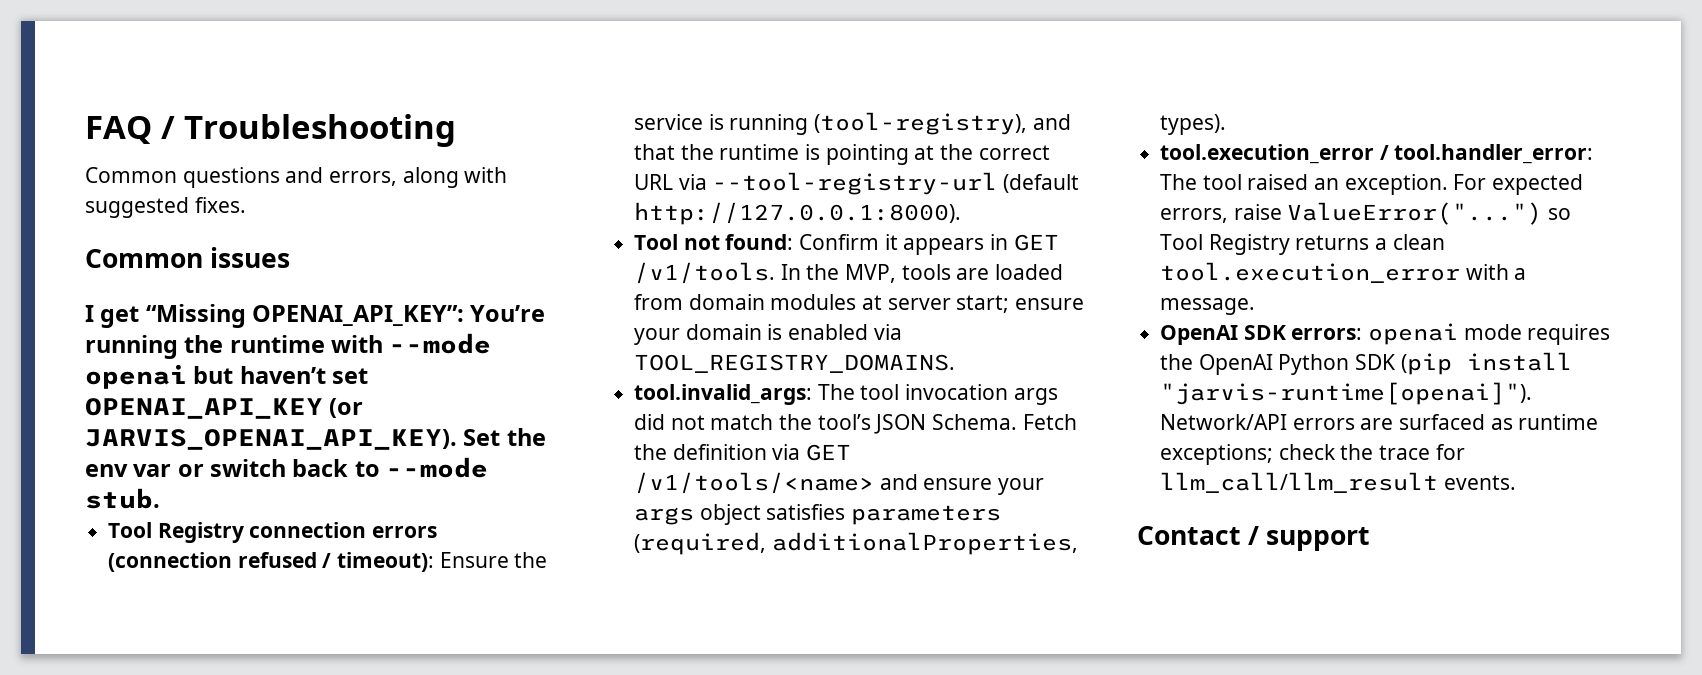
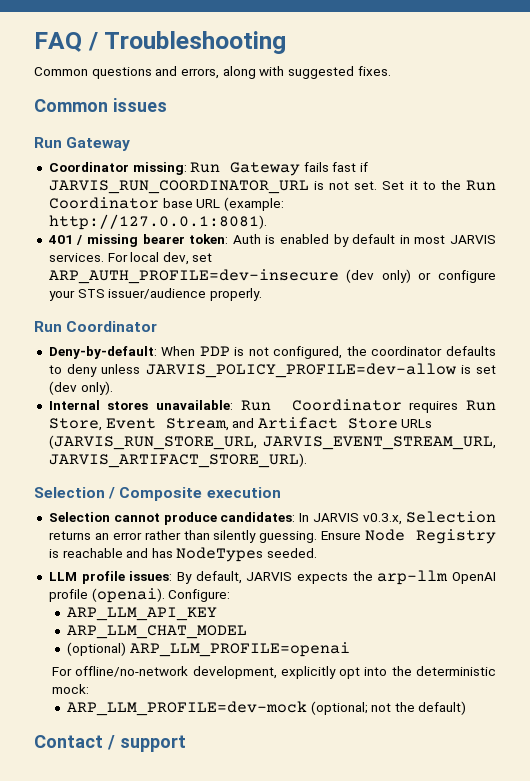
  Common issues
- I get “Missing OPENAI_API_KEY”: You’re running the runtime with --mode openai but haven’t set OPENAI_API_KEY (or JARVIS_OPENAI_API_KEY). Set the env var or switch back to --mode stub.
- Tool Registry connection errors (connection refused / timeout): Ensure the service is running (tool-registry), and that the runtime is pointing at the correct URL via --tool-registry-url (default http://127.0.0.1:8000).
- Tool not found: Confirm it appears in GET /v1/tools. In the MVP, tools are loaded from domain modules at server start; ensure your domain is enabled via TOOL_REGISTRY_DOMAINS.
- tool.invalid_args: The tool invocation args did not match the tool’s JSON Schema. Fetch the definition via GET /v1/tools/<name> and ensure your args object satisfies parameters (required, additionalProperties, types).
- tool.execution_error / tool.handler_error: The tool raised an exception. For expected errors, raise ValueError("...") so Tool Registry returns a clean tool.execution_error with a message.
- OpenAI SDK errors: openai mode requires the OpenAI Python SDK (pip install "jarvis-runtime[openai]"). Network/API errors are surfaced as runtime exceptions; check the trace for llm_call/llm_result events.
+ Run Gateway
+ Coordinator missing: Run Gateway fails fast if JARVIS_RUN_COORDINATOR_URL is not set. Set it to the Run Coordinator base URL (example: http://127.0.0.1:8081).
+ 401 / missing bearer token: Auth is enabled by default in most JARVIS services. For local dev, set ARP_AUTH_PROFILE=dev-insecure (dev only) or configure your STS issuer/audience properly.
+ Run Coordinator
+ Deny-by-default: When PDP is not configured, the coordinator defaults to deny unless JARVIS_POLICY_PROFILE=dev-allow is set (dev only).
+ Internal stores unavailable: Run Coordinator requires Run Store, Event Stream, and Artifact Store URLs (JARVIS_RUN_STORE_URL, JARVIS_EVENT_STREAM_URL, JARVIS_ARTIFACT_STORE_URL).
+ Selection / Composite execution
+ Selection cannot produce candidates: In JARVIS v0.3.x, Selection returns an error rather than silently guessing. Ensure Node Registry is reachable and has NodeTypes seeded.
+ LLM profile issues: By default, JARVIS expects the arp-llm OpenAI profile (openai). Configure:
+ ARP_LLM_API_KEY
+ ARP_LLM_CHAT_MODEL
+ (optional) ARP_LLM_PROFILE=openai
+ For offline/no-network development, explicitly opt into the deterministic mock:
+ ARP_LLM_PROFILE=dev-mock (optional; not the default)

